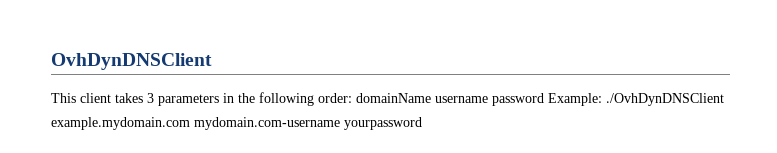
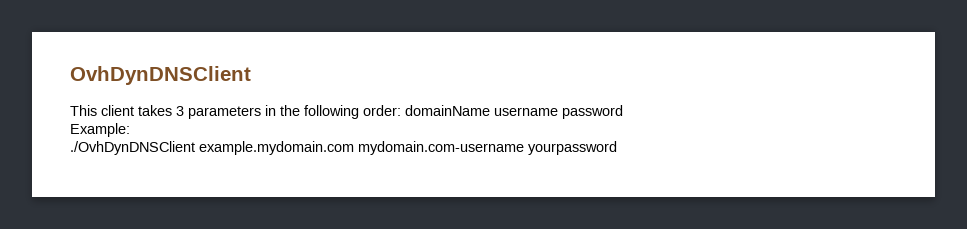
- This client takes 3 parameters in the following order: domainName username password Example: ./OvhDynDNSClient example.mydomain.com mydomain.com-username yourpassword
+ This client takes 3 parameters in the following order: domainName username password
+ Example:
+ ./OvhDynDNSClient example.mydomain.com mydomain.com-username yourpassword

